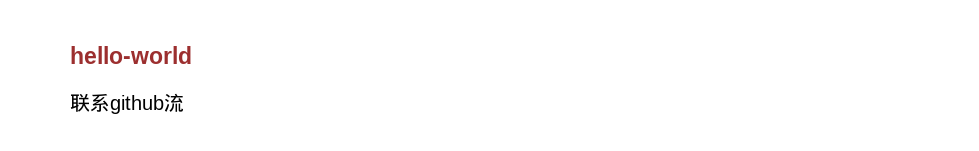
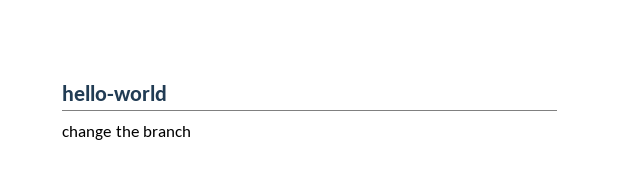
- 联系github流
+ change the branch

